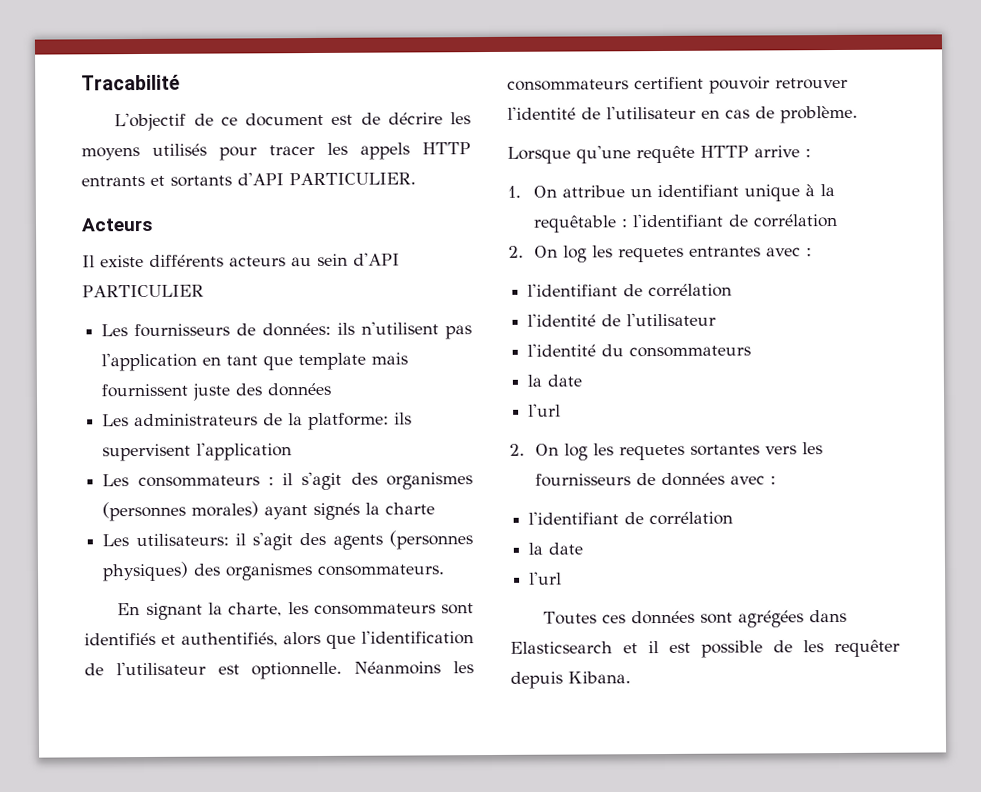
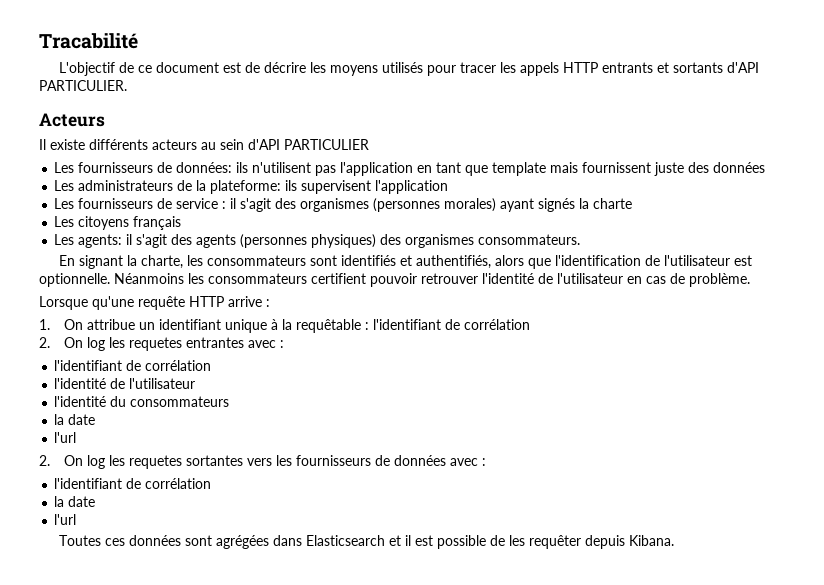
- Les administrateurs de la platforme: ils supervisent l'application
+ Les administrateurs de la plateforme: ils supervisent l'application
- Les consommateurs : il s'agit des organismes (personnes morales) ayant signés la charte
+ Les fournisseurs de service : il s'agit des organismes (personnes morales) ayant signés la charte
- Les utilisateurs: il s'agit des agents (personnes physiques) des organismes consommateurs.
+ Les citoyens français
+ Les agents: il s'agit des agents (personnes physiques) des organismes consommateurs.

